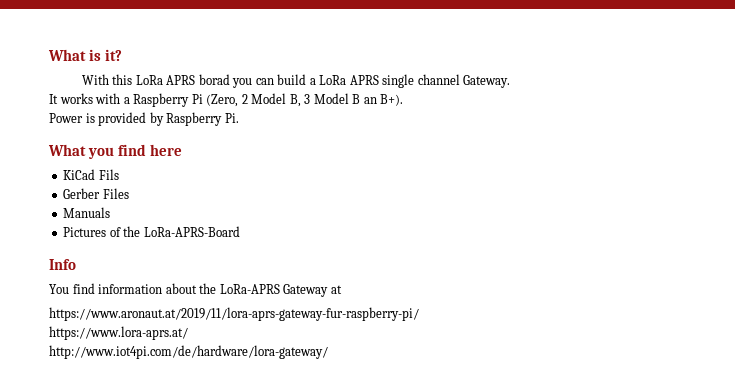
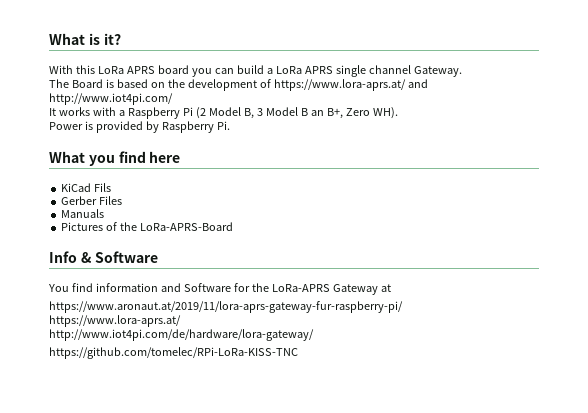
- With this LoRa APRS borad you can build a LoRa APRS single channel Gateway.
+ With this LoRa APRS board you can build a LoRa APRS single channel Gateway.
+ The Board is based on the development of https://www.lora-aprs.at/ and http://www.iot4pi.com/
- It works with a Raspberry Pi (Zero, 2 Model B, 3 Model B an B+).
+ It works with a Raspberry Pi (2 Model B, 3 Model B an B+, Zero WH).
- Info
+ Info & Software
- You find information about the LoRa-APRS Gateway at
+ You find information and Software for the LoRa-APRS Gateway at
+ https://github.com/tomelec/RPi-LoRa-KISS-TNC

